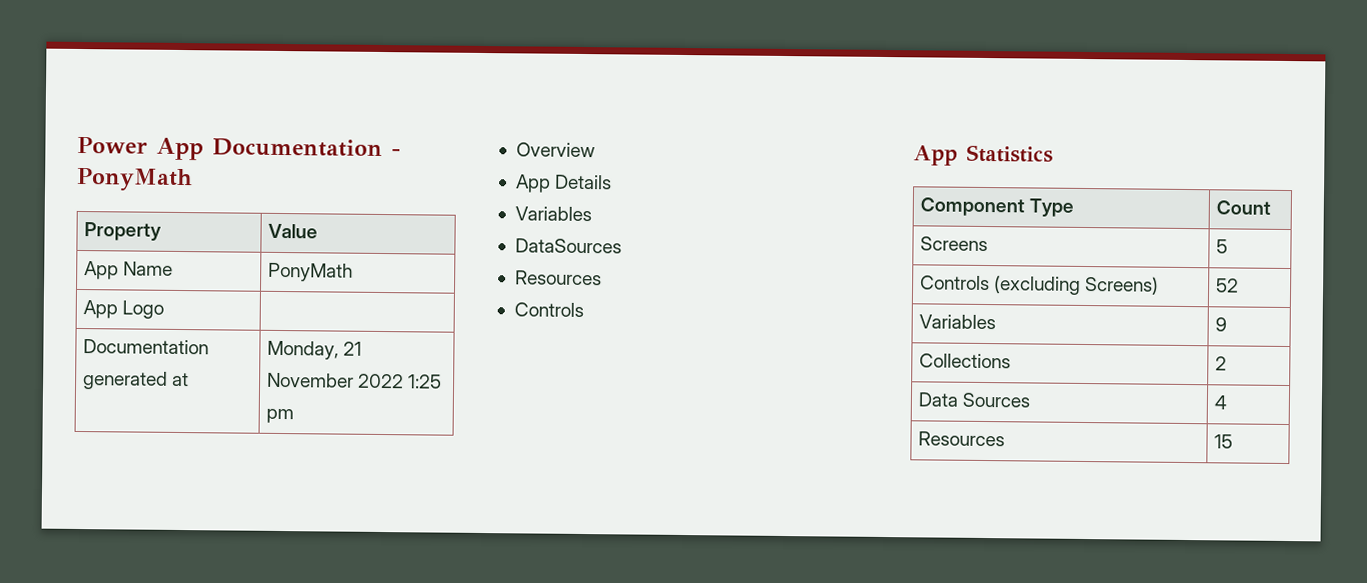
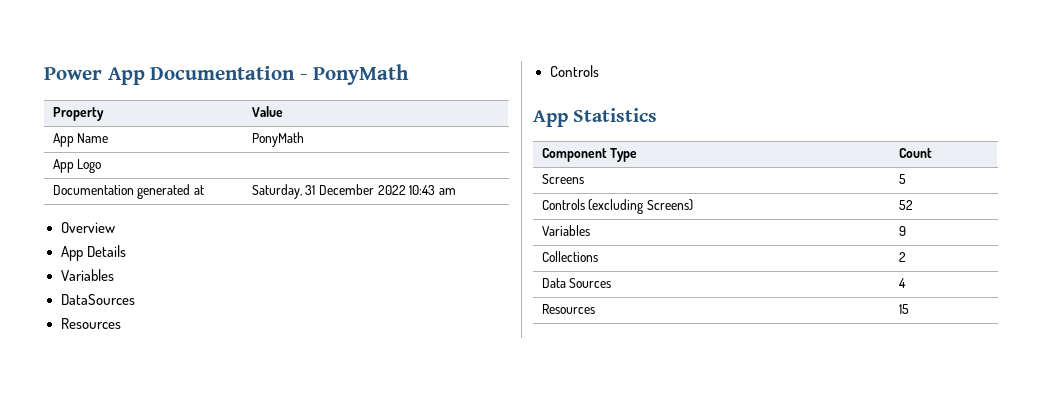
- Documentation generated at | Monday, 21 November 2022 1:25 pm
+ Documentation generated at | Saturday, 31 December 2022 10:43 am

